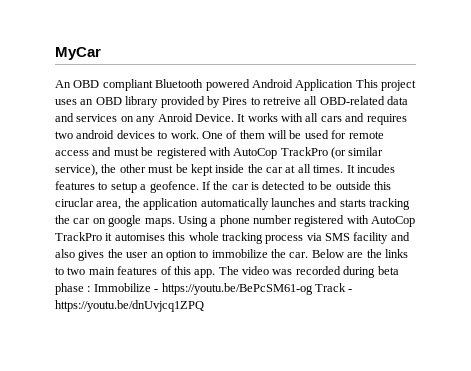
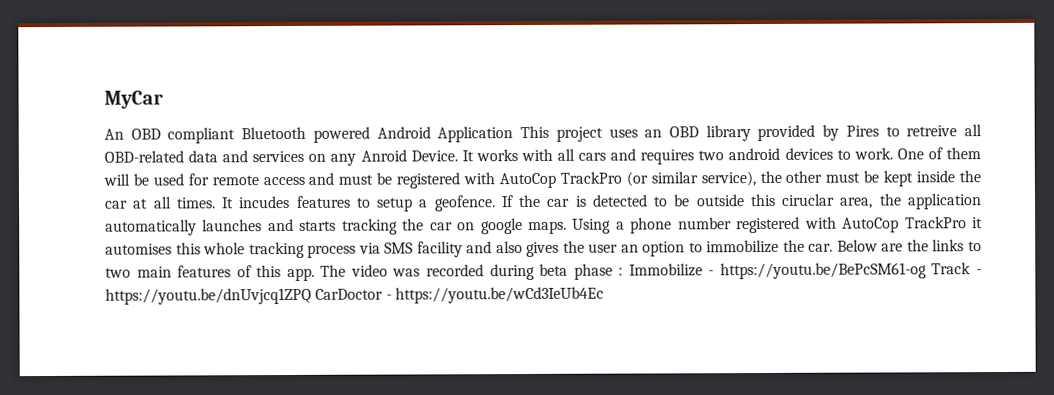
- The video was recorded during beta phase : Immobilize - https://youtu.be/BePcSM61-og Track - https://youtu.be/dnUvjcq1ZPQ
+ The video was recorded during beta phase : Immobilize - https://youtu.be/BePcSM61-og Track - https://youtu.be/dnUvjcq1ZPQ CarDoctor - https://youtu.be/wCd3IeUb4Ec

